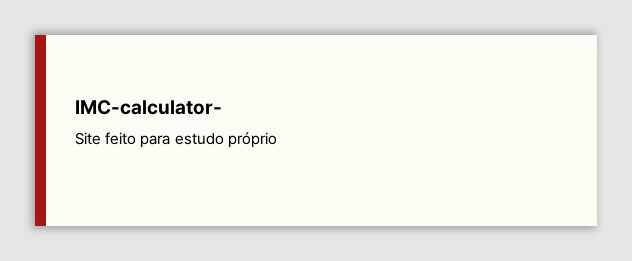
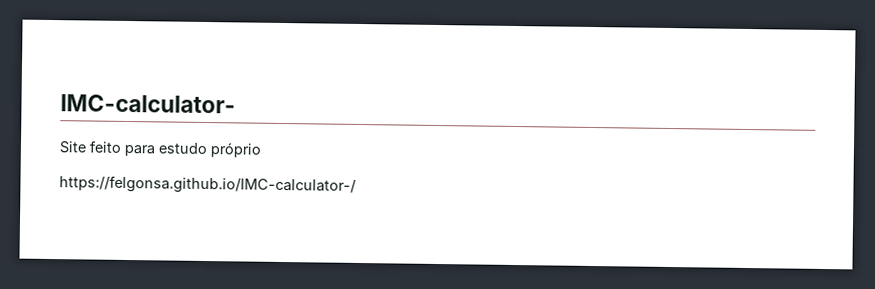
+ https://felgonsa.github.io/IMC-calculator-/

